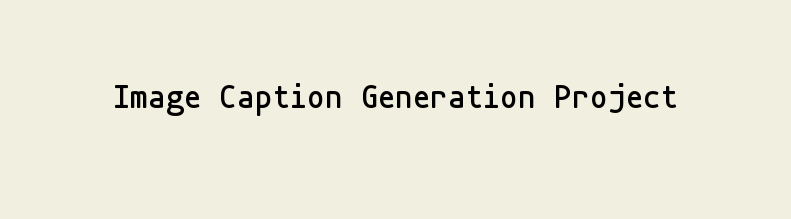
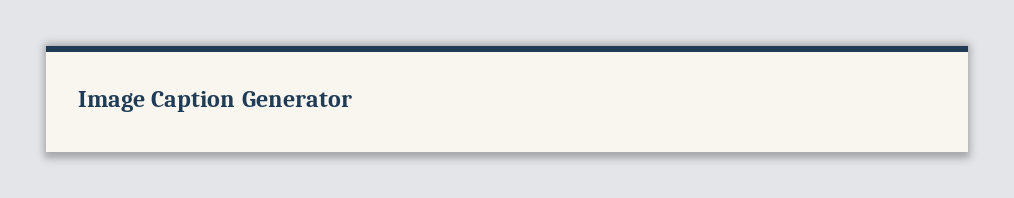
- Image Caption Generation Project
+ Image Caption Generator

